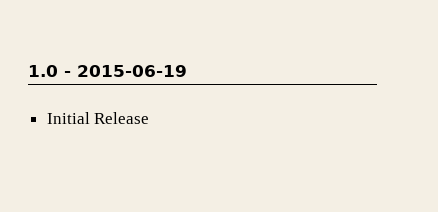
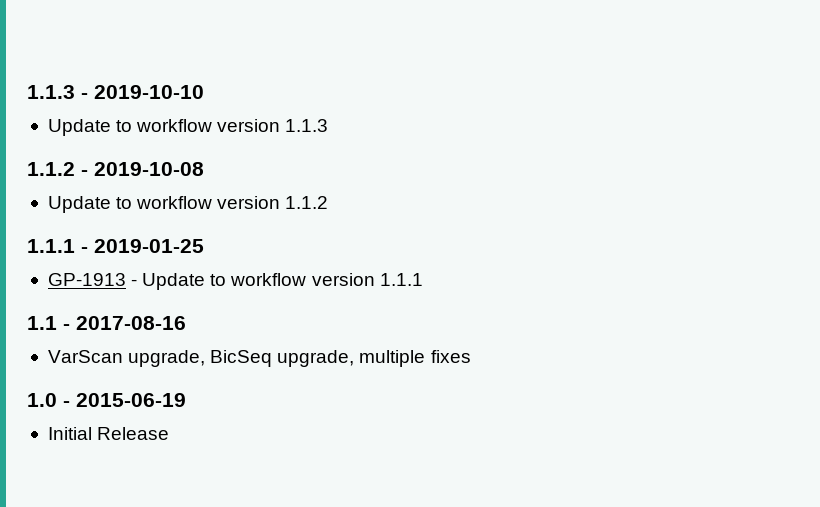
+ 1.1.3 - 2019-10-10
+ Update to workflow version 1.1.3
+ 1.1.2 - 2019-10-08
+ Update to workflow version 1.1.2
+ 1.1.1 - 2019-01-25
+ GP-1913 - Update to workflow version 1.1.1
+ 1.1 - 2017-08-16
+ VarScan upgrade, BicSeq upgrade, multiple fixes

